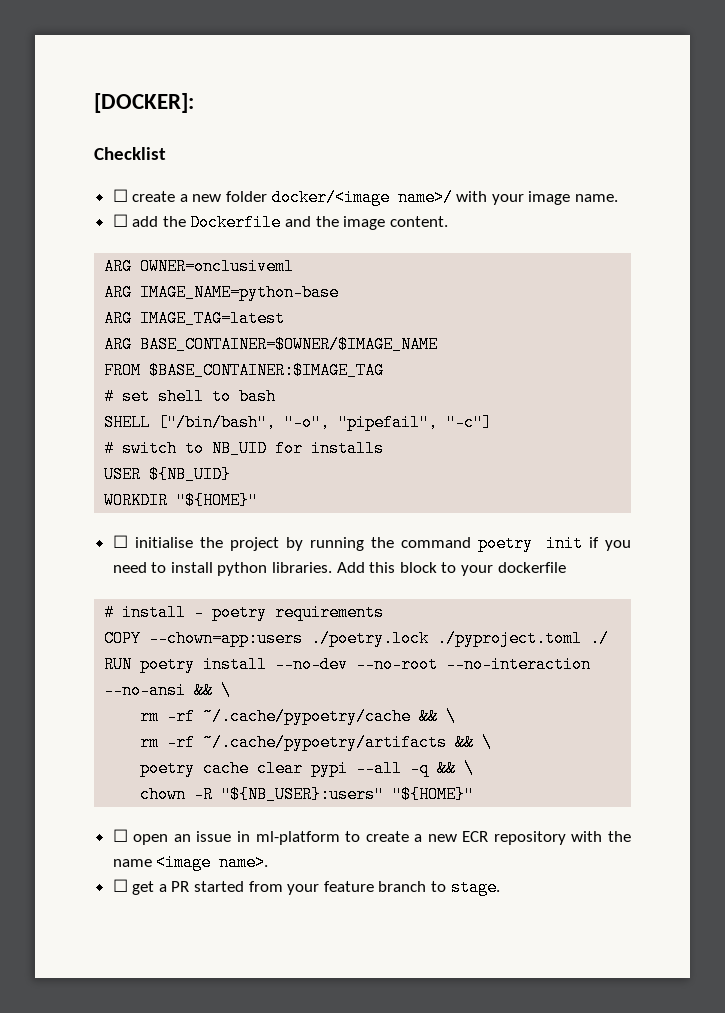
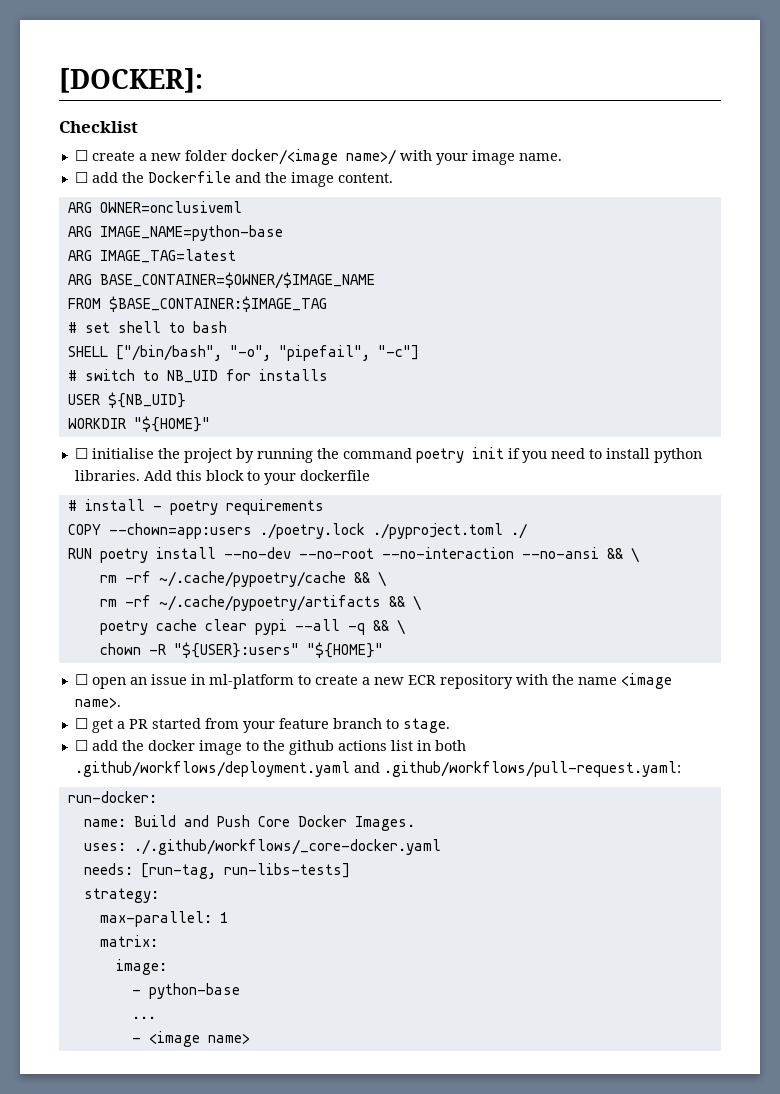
- chown -R "${NB_USER}:users" "${HOME}"
+ chown -R "${USER}:users" "${HOME}"
+ ☐ add the docker image to the github actions list in both .github/workflows/deployment.yaml and .github/workflows/pull-request.yaml:
+ run-docker:
+ name: Build and Push Core Docker Images.
+ uses: ./.github/workflows/_core-docker.yaml
+ needs: [run-tag, run-libs-tests]
+ strategy:
+ max-parallel: 1
+ matrix:
+ image:
+ - python-base
+ ...
+ - <image name>

